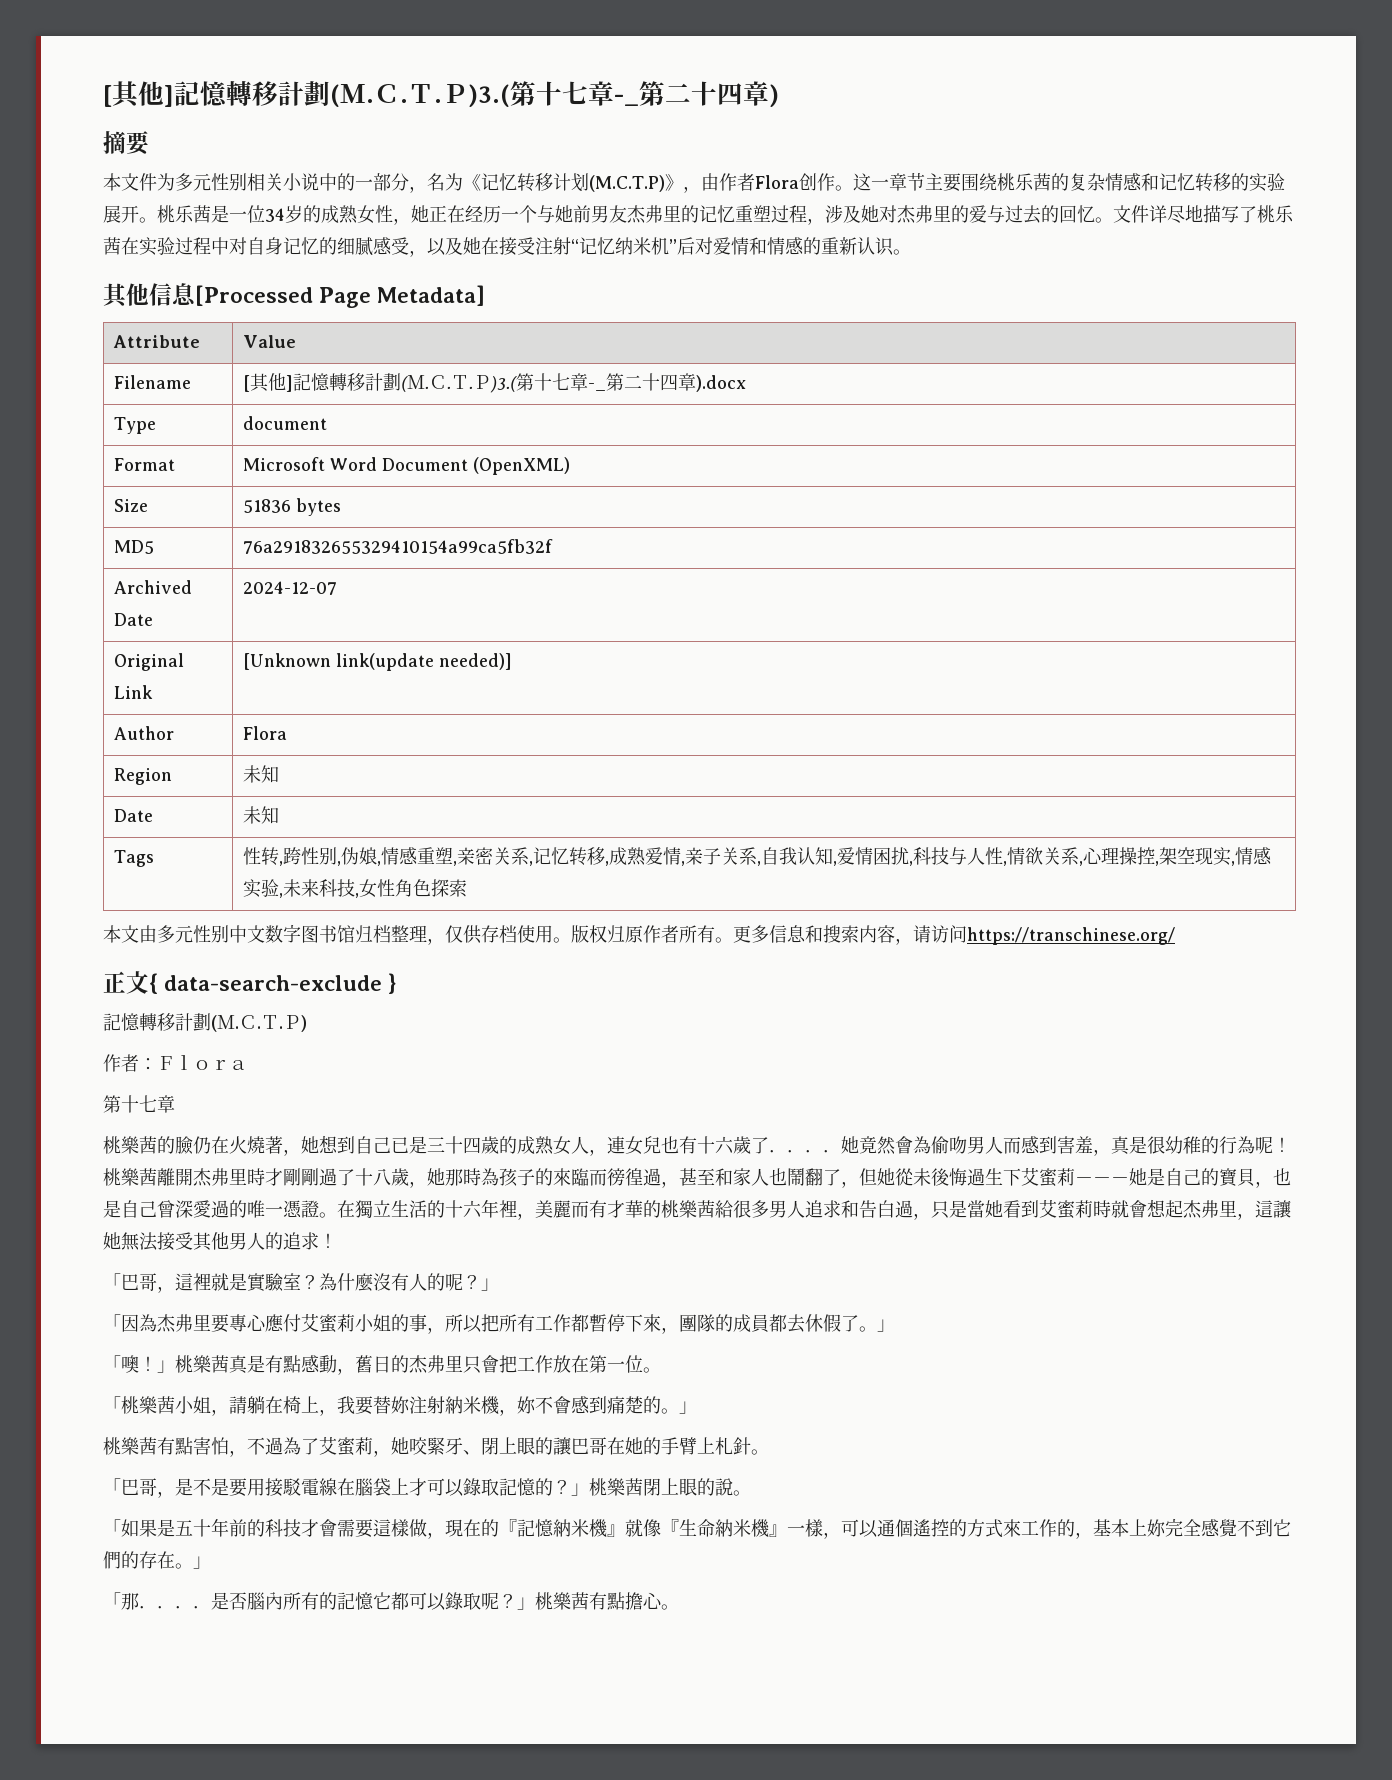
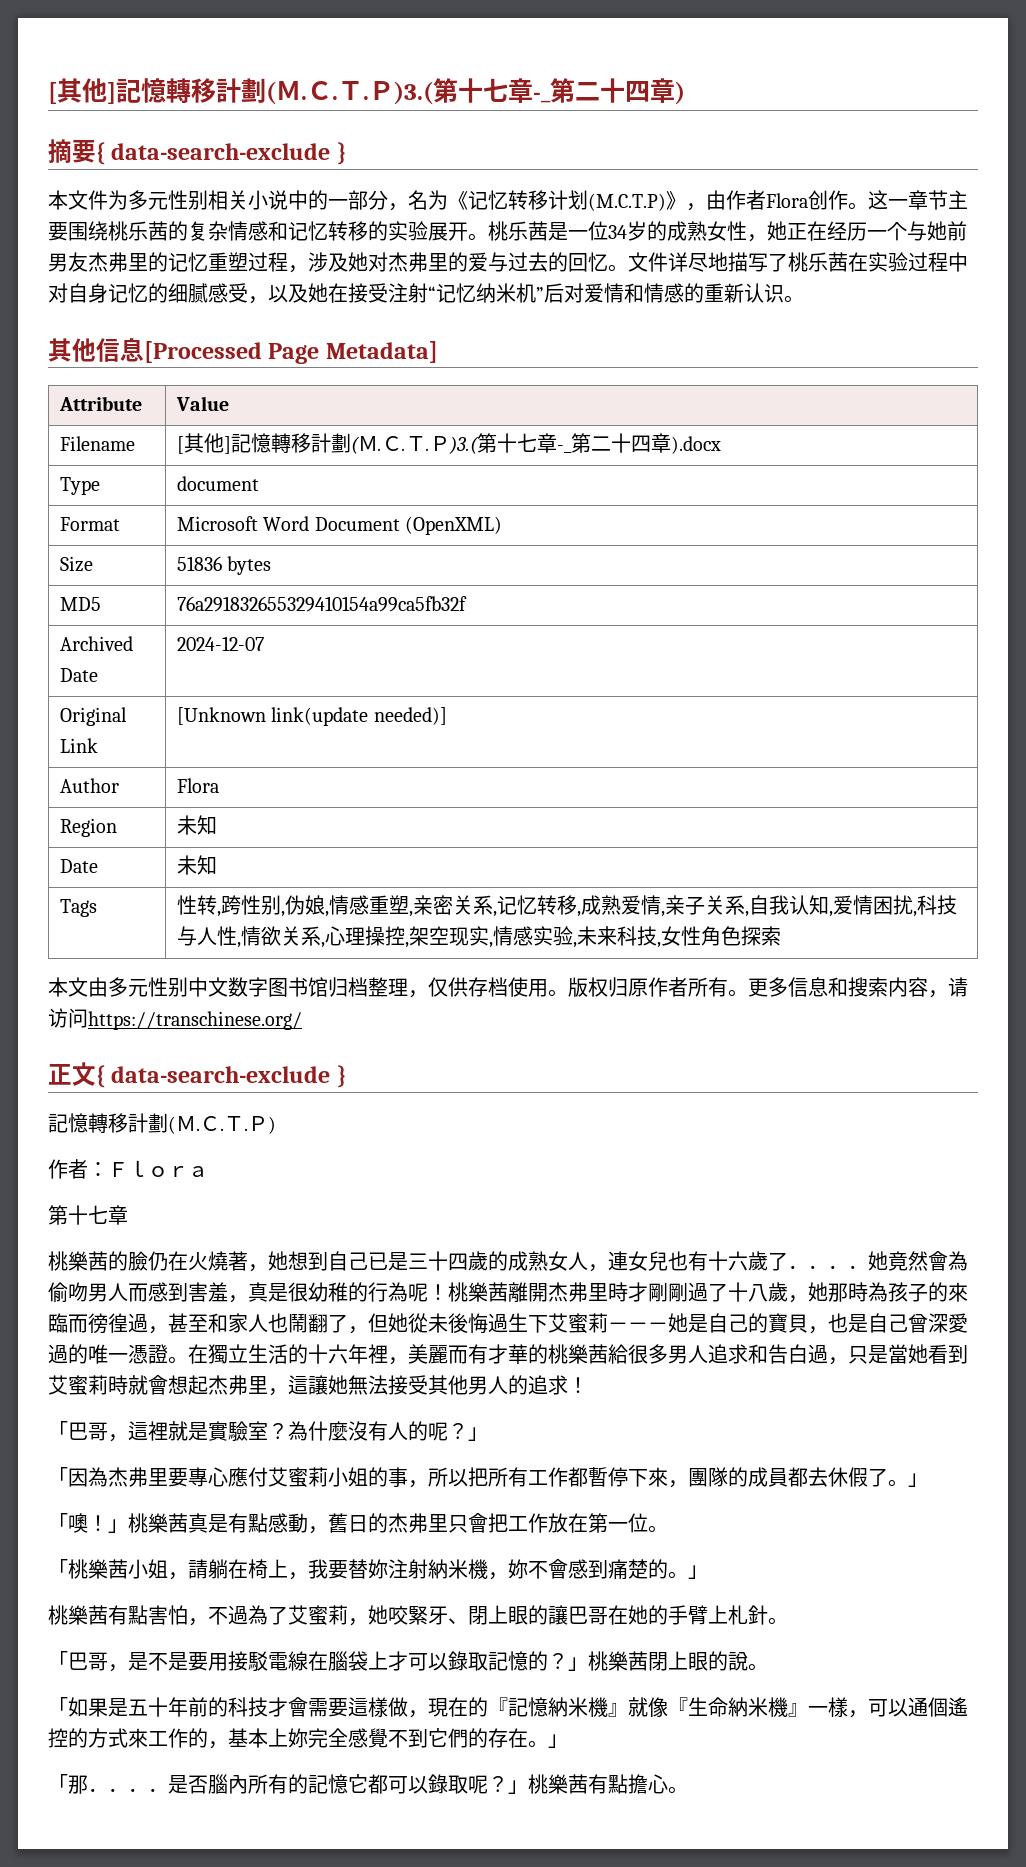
- 摘要
+ 摘要{ data-search-exclude }

